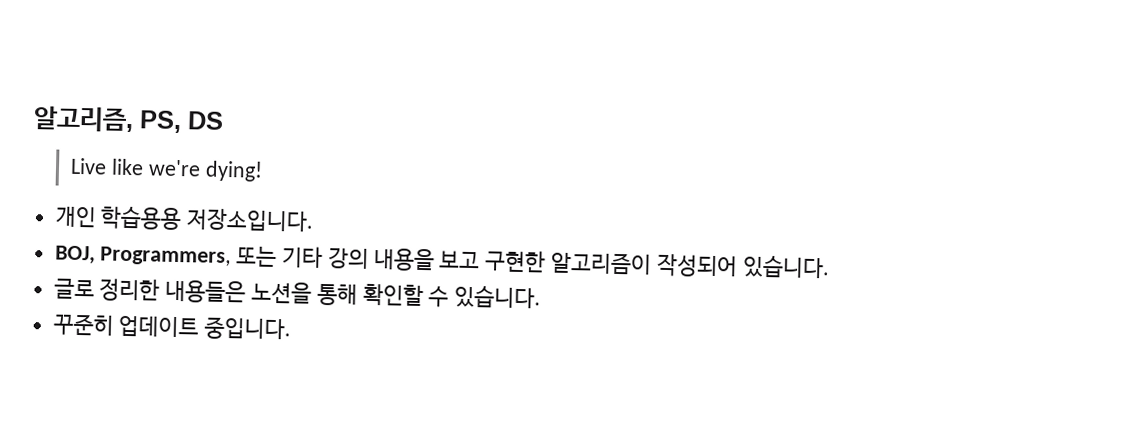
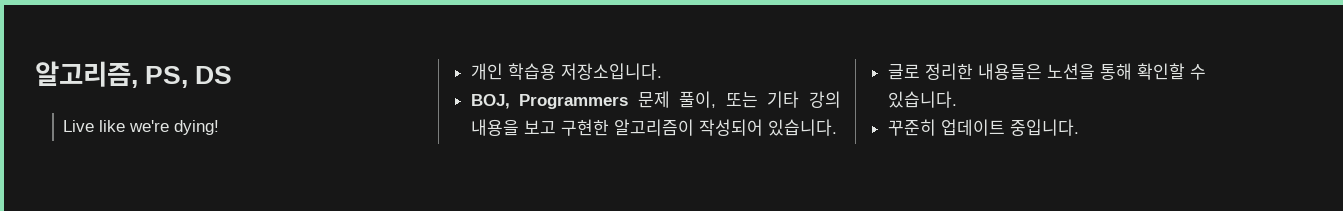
- 개인 학습용용 저장소입니다.
+ 개인 학습용 저장소입니다.
- BOJ, Programmers, 또는 기타 강의 내용을 보고 구현한 알고리즘이 작성되어 있습니다.
+ BOJ, Programmers 문제 풀이, 또는 기타 강의 내용을 보고 구현한 알고리즘이 작성되어 있습니다.

